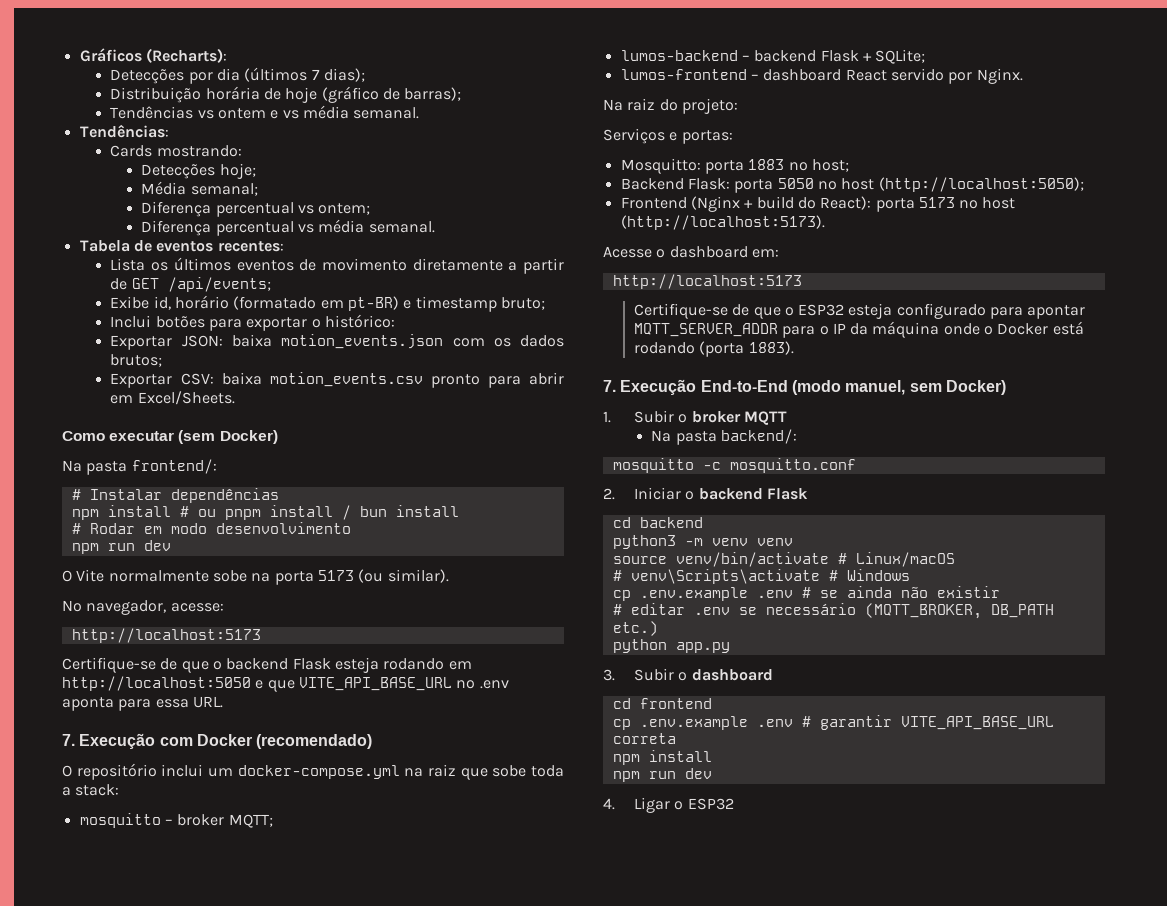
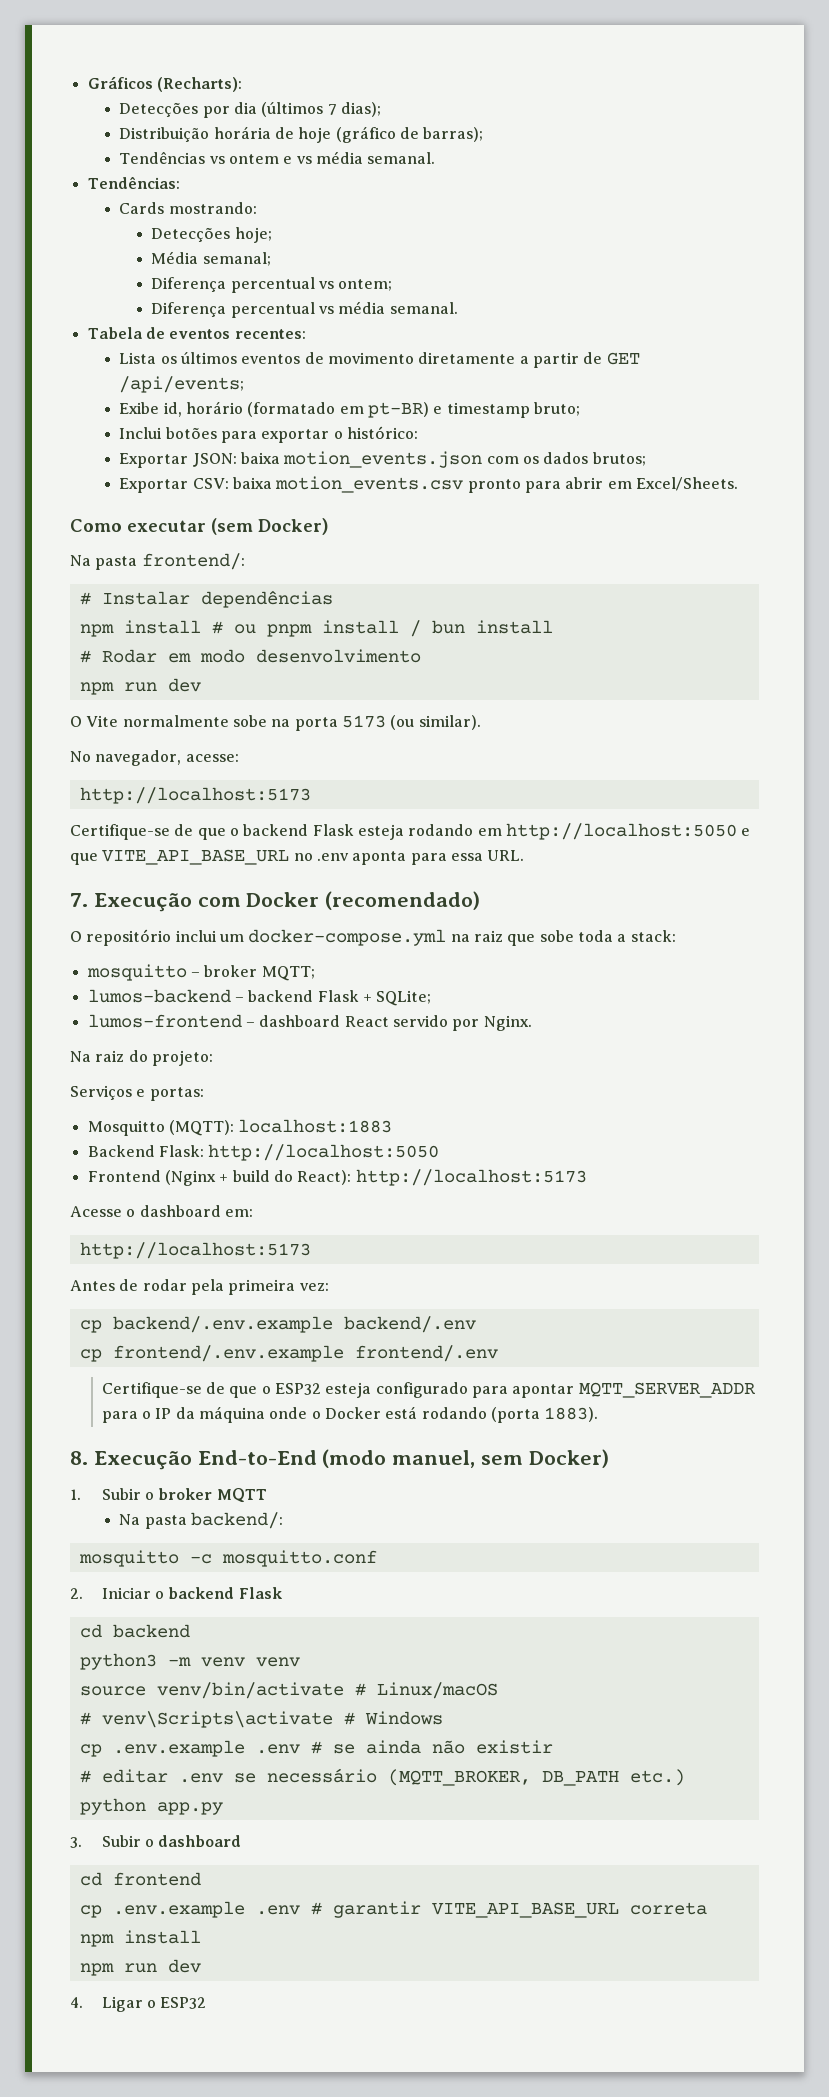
- Mosquitto: porta 1883 no host;
- Backend Flask: porta 5050 no host (http://localhost:5050);
+ Mosquitto (MQTT): localhost:1883
+ Backend Flask: http://localhost:5050
- Frontend (Nginx + build do React): porta 5173 no host (http://localhost:5173).
+ Frontend (Nginx + build do React): http://localhost:5173
+ Antes de rodar pela primeira vez:
+ cp backend/.env.example backend/.env
+ cp frontend/.env.example frontend/.env
- 7. Execução End-to-End (modo manuel, sem Docker)
+ 8. Execução End-to-End (modo manuel, sem Docker)

